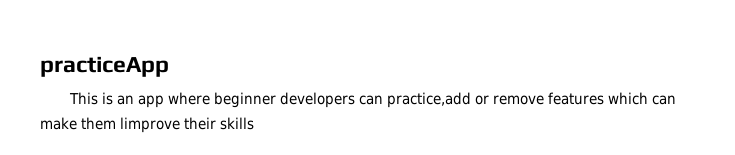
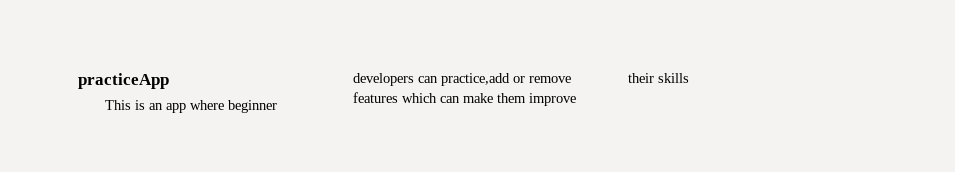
- This is an app where beginner developers can practice,add or remove features which can make them limprove their skills
+ This is an app where beginner developers can practice,add or remove features which can make them improve their skills

